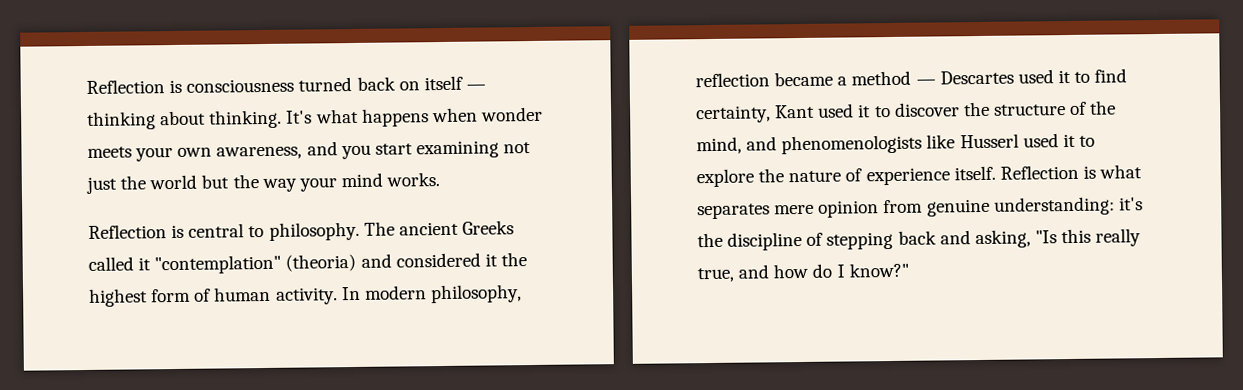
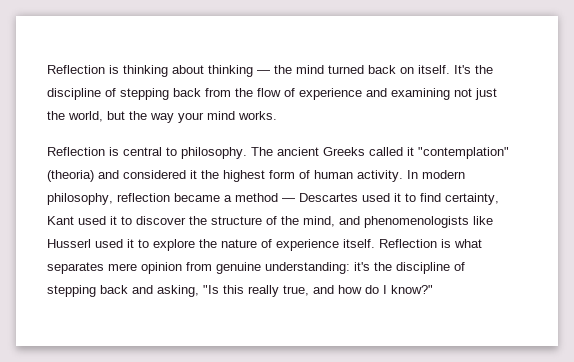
- Reflection is consciousness turned back on itself — thinking about thinking. It's what happens when wonder meets your own awareness, and you start examining not just the world but the way your mind works.
+ Reflection is thinking about thinking — the mind turned back on itself. It's the discipline of stepping back from the flow of experience and examining not just the world, but the way your mind works.

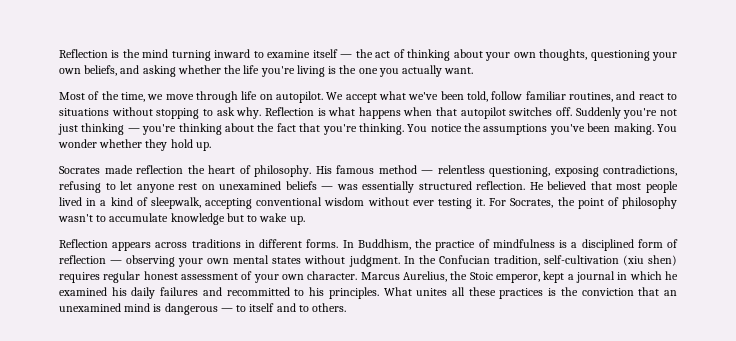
- Reflection is thinking about thinking — the mind turned back on itself. It's the discipline of stepping back from the flow of experience and examining not just the world, but the way your mind works.
- Reflection is central to philosophy. The ancient Greeks called it "contemplation" (theoria) and considered it the highest form of human activity. In modern philosophy, reflection became a method — Descartes used it to find certainty, Kant used it to discover the structure of the mind, and phenomenologists like Husserl used it to explore the nature of experience itself. Reflection is what separates mere opinion from genuine understanding: it's the discipline of stepping back and asking, "Is this really true, and how do I know?"
+ Reflection is the mind turning inward to examine itself — the act of thinking about your own thoughts, questioning your own beliefs, and asking whether the life you're living is the one you actually want.
+ Most of the time, we move through life on autopilot. We accept what we've been told, follow familiar routines, and react to situations without stopping to ask why. Reflection is what happens when that autopilot switches off. Suddenly you're not just thinking — you're thinking about the fact that you're thinking. You notice the assumptions you've been making. You wonder whether they hold up.
+ Socrates made reflection the heart of philosophy. His famous method — relentless questioning, exposing contradictions, refusing to let anyone rest on unexamined beliefs — was essentially structured reflection. He believed that most people lived in a kind of sleepwalk, accepting conventional wisdom without ever testing it. For Socrates, the point of philosophy wasn't to accumulate knowledge but to wake up.
+ Reflection appears across traditions in different forms. In Buddhism, the practice of mindfulness is a disciplined form of reflection — observing your own mental states without judgment. In the Confucian tradition, self-cultivation (xiu shen) requires regular honest assessment of your own character. Marcus Aurelius, the Stoic emperor, kept a journal in which he examined his daily failures and recommitted to his principles. What unites all these practices is the conviction that an unexamined mind is dangerous — to itself and to others.

